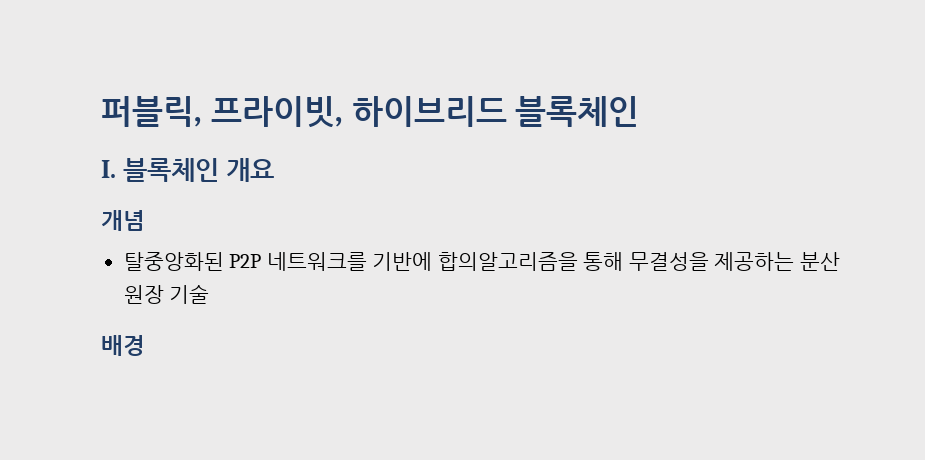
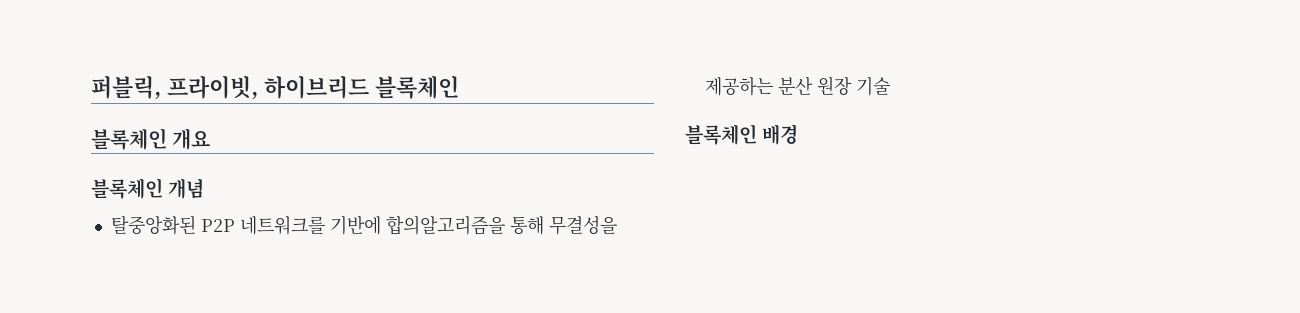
- I. 블록체인 개요
+ 블록체인 개요
- 개념
+ 블록체인 개념
- 배경
+ 블록체인 배경

